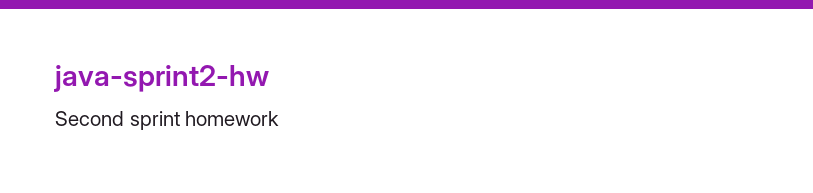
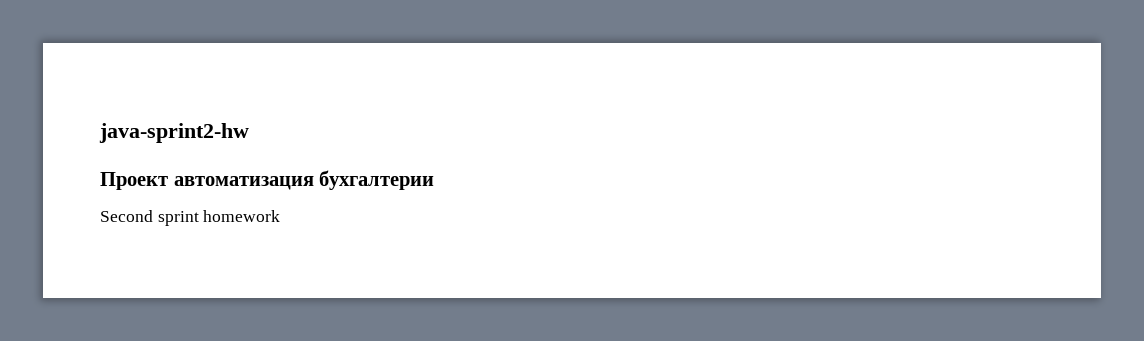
+ Проект автоматизация бухгалтерии

